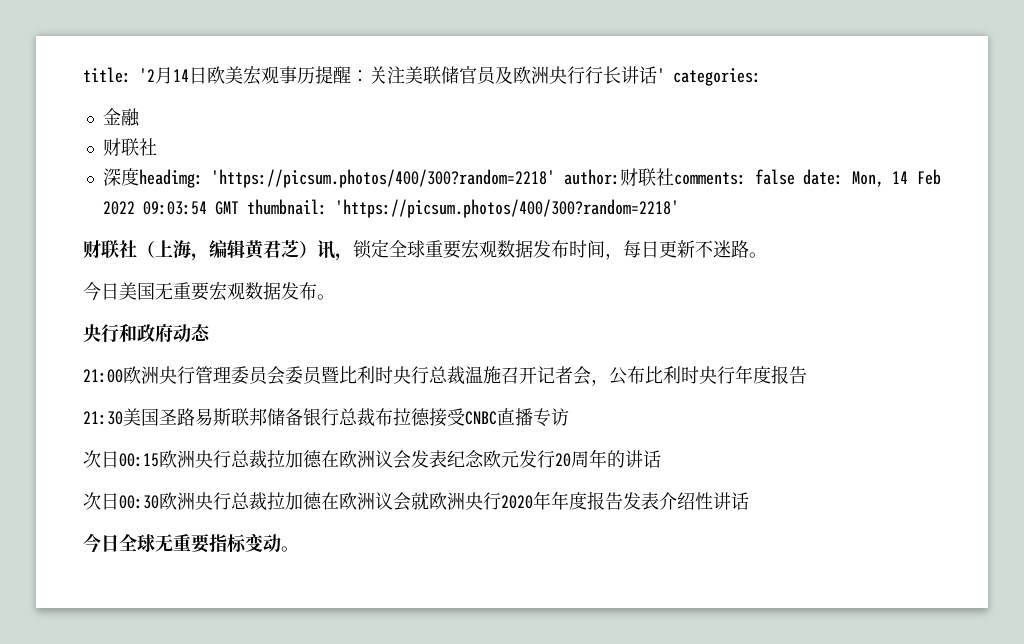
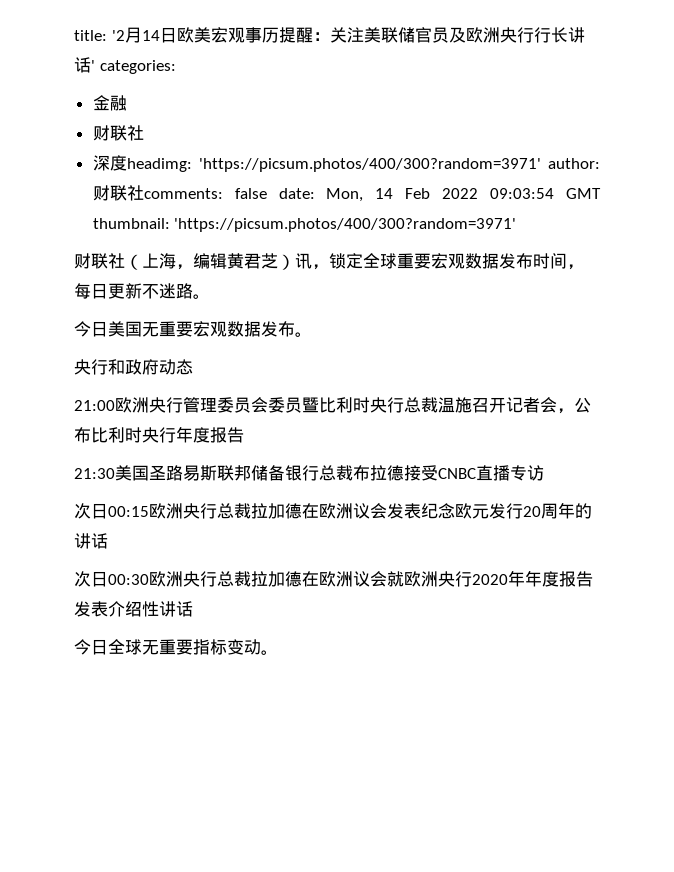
- 深度headimg: 'https://picsum.photos/400/300?random=2218' author:财联社comments: false date: Mon, 14 Feb 2022 09:03:54 GMT thumbnail: 'https://picsum.photos/400/300?random=2218'
+ 深度headimg: 'https://picsum.photos/400/300?random=3971' author:财联社comments: false date: Mon, 14 Feb 2022 09:03:54 GMT thumbnail: 'https://picsum.photos/400/300?random=3971'

